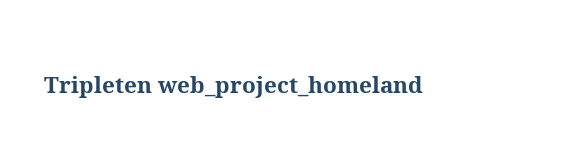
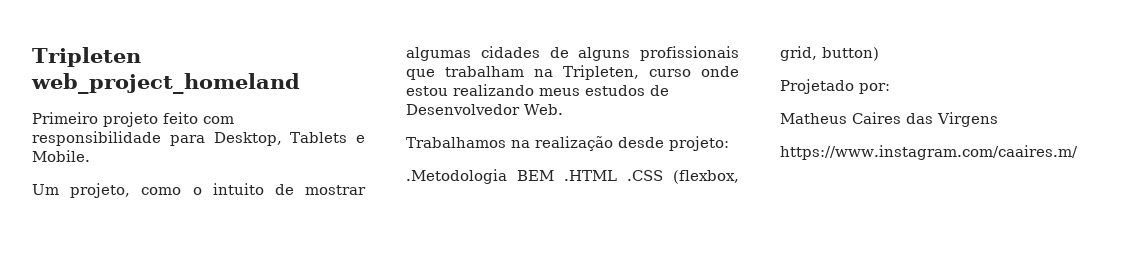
+ Primeiro projeto feito com responsibilidade para Desktop, Tablets e Mobile.
+ Um projeto, como o intuito de mostrar algumas cidades de alguns profissionais que trabalham na Tripleten, curso onde estou realizando meus estudos de Desenvolvedor Web.
+ Trabalhamos na realização desde projeto:
+ .Metodologia BEM .HTML .CSS (flexbox, grid, button)
+ Projetado por:
+ Matheus Caires das Virgens
+ https://www.instagram.com/caaires.m/

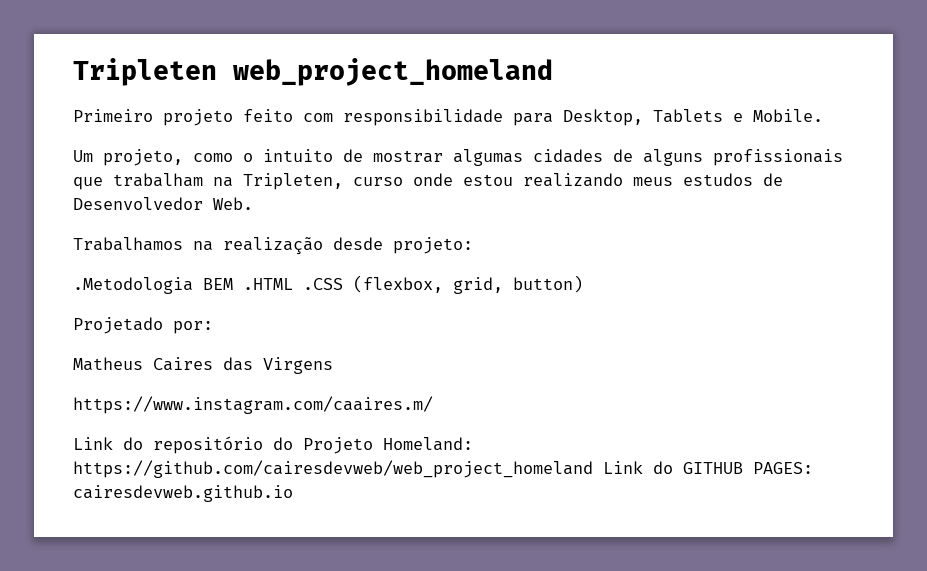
+ Link do repositório do Projeto Homeland: https://github.com/cairesdevweb/web_project_homeland Link do GITHUB PAGES: cairesdevweb.github.io

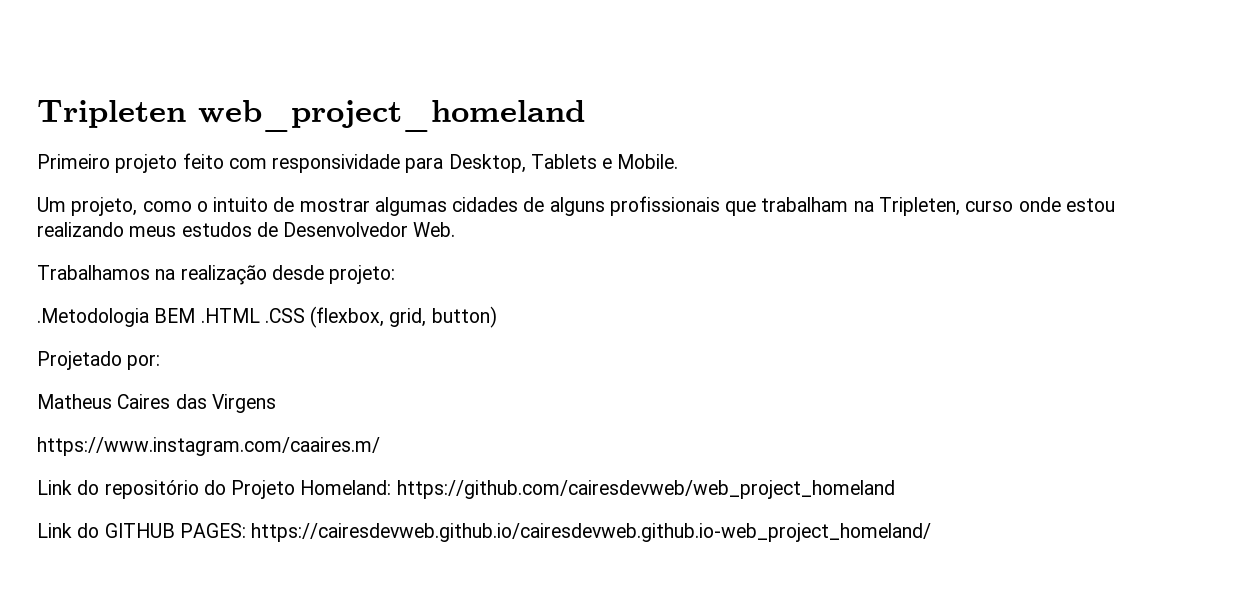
- Primeiro projeto feito com responsibilidade para Desktop, Tablets e Mobile.
+ Primeiro projeto feito com responsividade para Desktop, Tablets e Mobile.
- Link do repositório do Projeto Homeland: https://github.com/cairesdevweb/web_project_homeland Link do GITHUB PAGES: cairesdevweb.github.io
+ Link do repositório do Projeto Homeland: https://github.com/cairesdevweb/web_project_homeland
+ Link do GITHUB PAGES: https://cairesdevweb.github.io/cairesdevweb.github.io-web_project_homeland/

